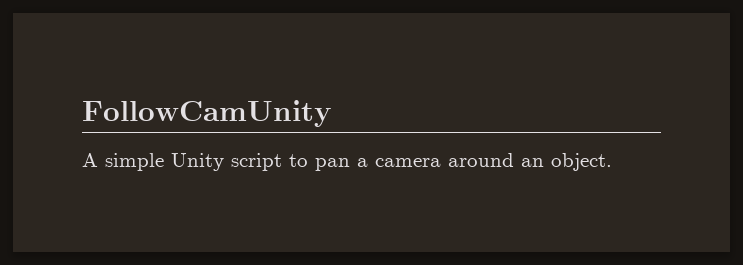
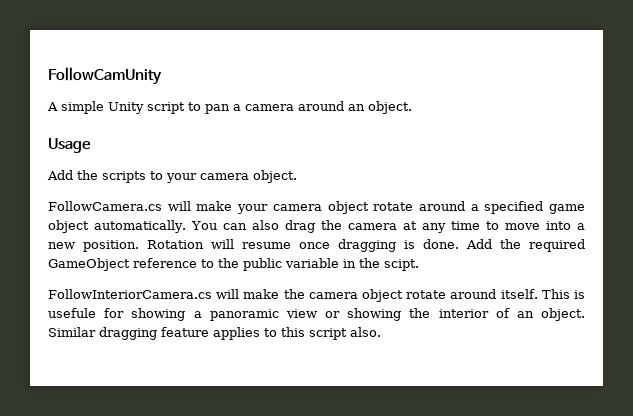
+ Usage
+ Add the scripts to your camera object.
+ FollowCamera.cs will make your camera object rotate around a specified game object automatically. You can also drag the camera at any time to move into a new position. Rotation will resume once dragging is done. Add the required GameObject reference to the public variable in the scipt.
+ FollowInteriorCamera.cs will make the camera object rotate around itself. This is usefule for showing a panoramic view or showing the interior of an object. Similar dragging feature applies to this script also.

